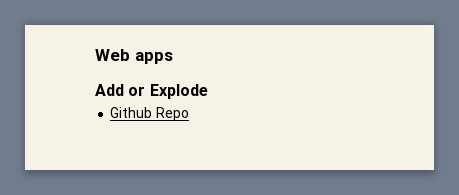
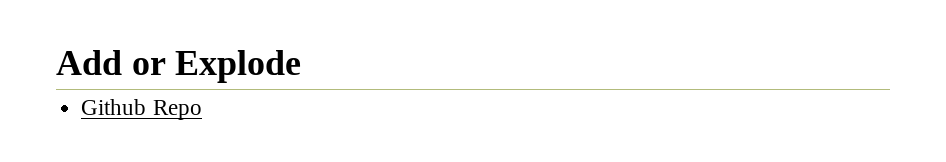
- Web apps

